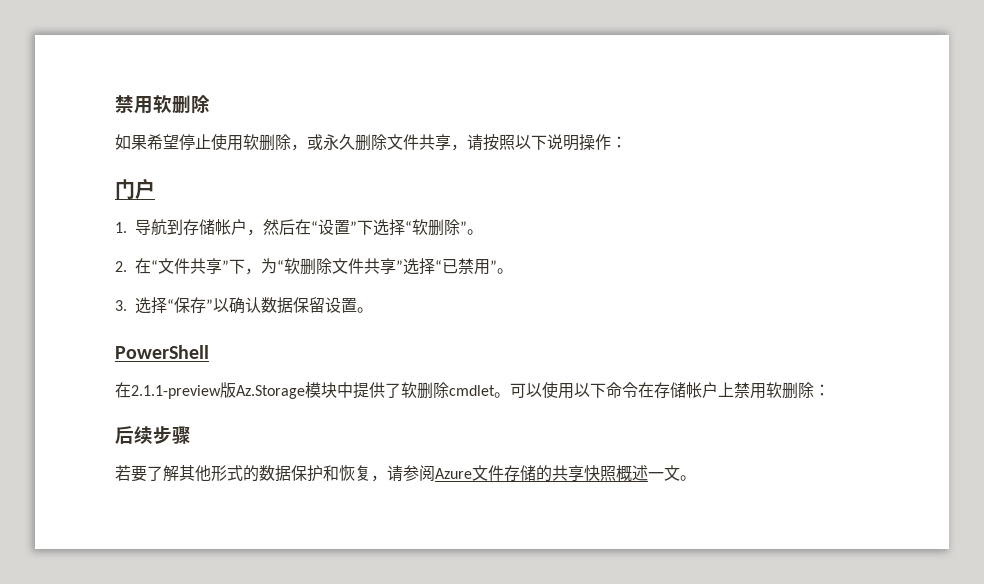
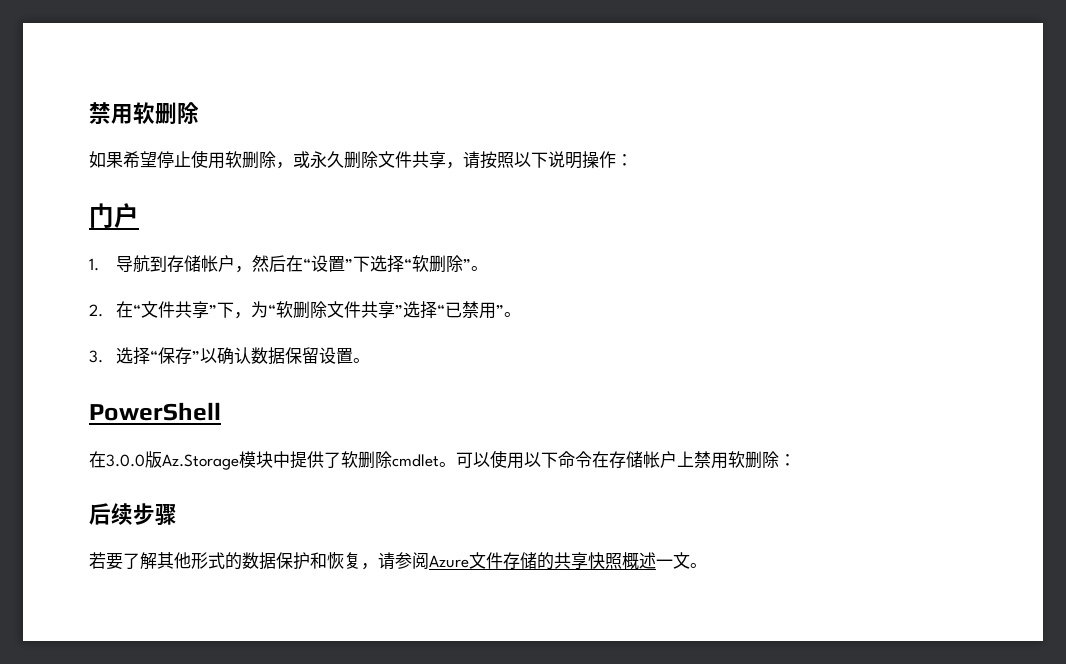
- 在2.1.1-preview版Az.Storage模块中提供了软删除cmdlet。
+ 在3.0.0版Az.Storage模块中提供了软删除cmdlet。

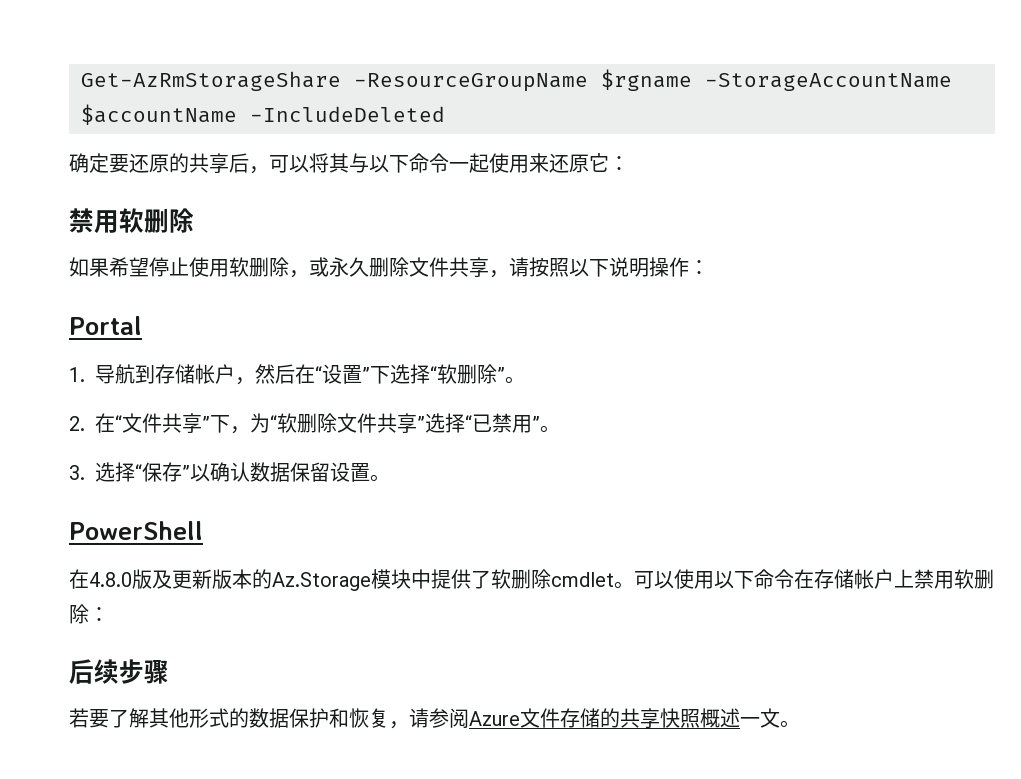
+ Get-AzRmStorageShare -ResourceGroupName $rgname -StorageAccountName $accountName -IncludeDeleted
+ 确定要还原的共享后，可以将其与以下命令一起使用来还原它：
- 门户
+ Portal
- 在3.0.0版Az.Storage模块中提供了软删除cmdlet。
+ 在4.8.0版及更新版本的Az.Storage模块中提供了软删除cmdlet。

